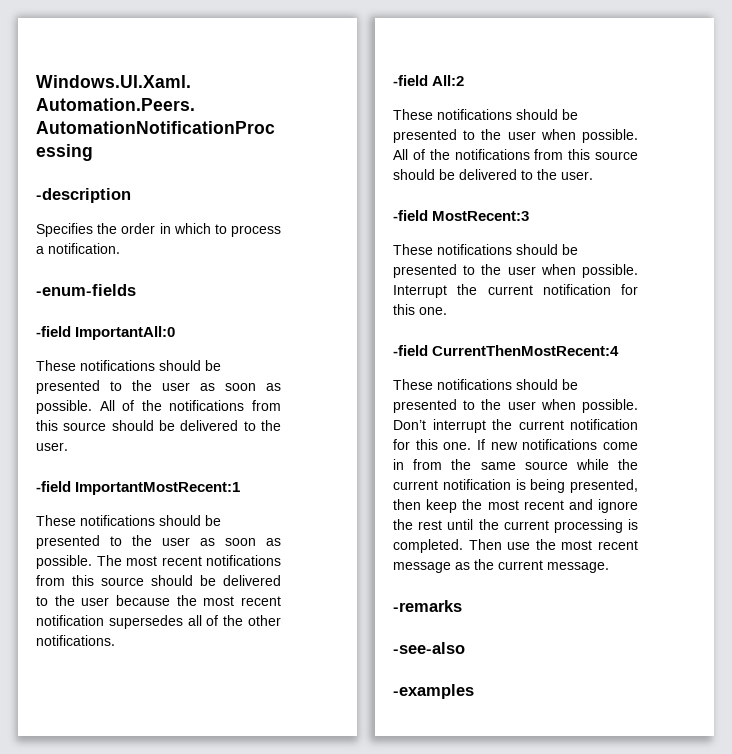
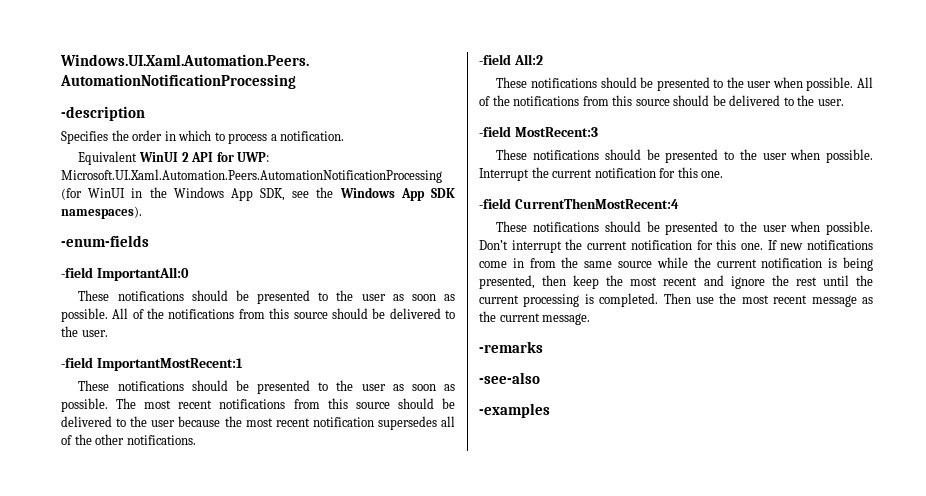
+ Equivalent WinUI 2 API for UWP: Microsoft.UI.Xaml.Automation.Peers.AutomationNotificationProcessing (for WinUI in the Windows App SDK, see the Windows App SDK namespaces).

